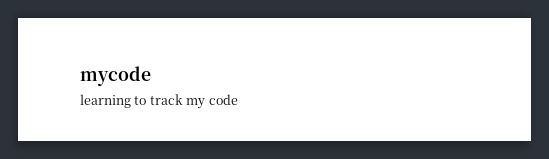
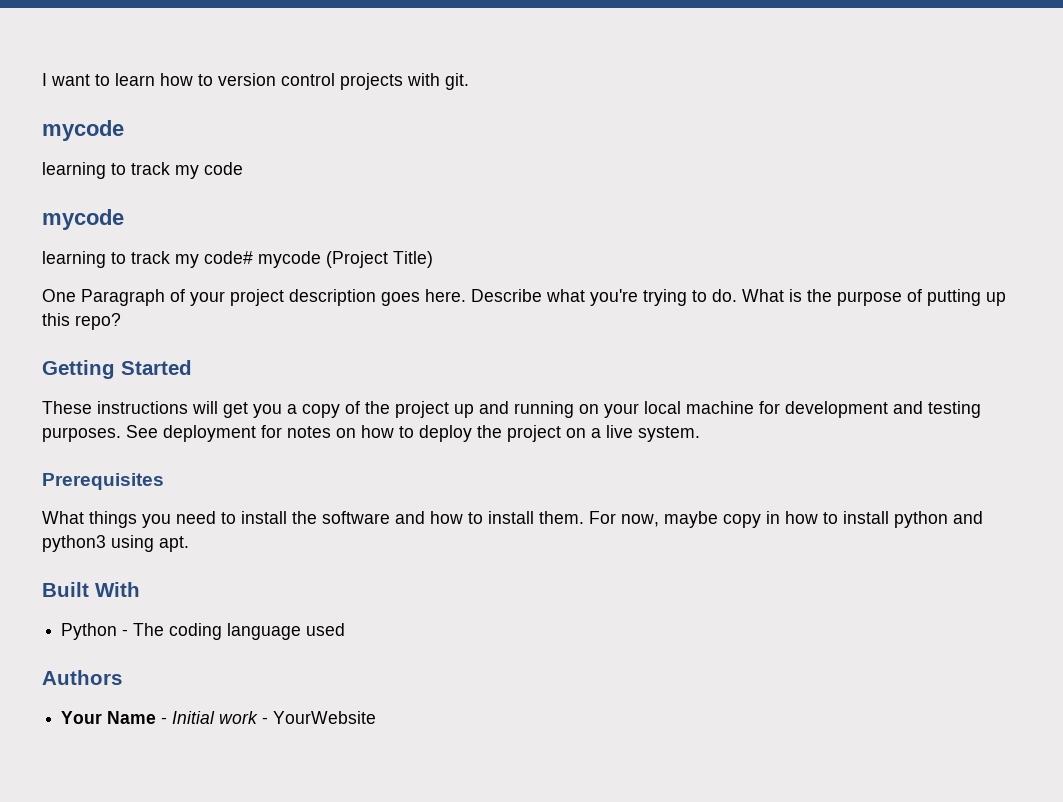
+ I want to learn how to version control projects with git.
  learning to track my code
+ mycode
+ learning to track my code# mycode (Project Title)
+ One Paragraph of your project description goes here. Describe what you're trying to do. What is the purpose of putting up this repo?
+ Getting Started
+ These instructions will get you a copy of the project up and running on your local machine for development and testing purposes. See deployment for notes on how to deploy the project on a live system.
+ Prerequisites
+ What things you need to install the software and how to install them. For now, maybe copy in how to install python and python3 using apt.
+ Built With
+ Python - The coding language used
+ Authors
+ Your Name - Initial work - YourWebsite

